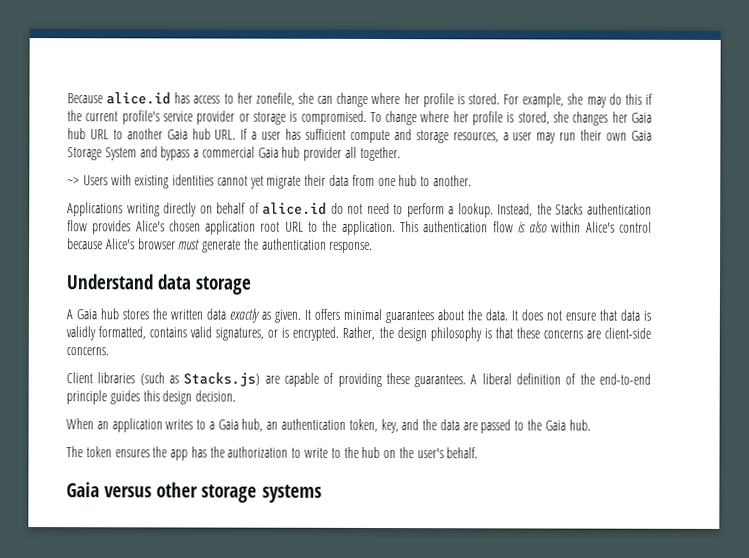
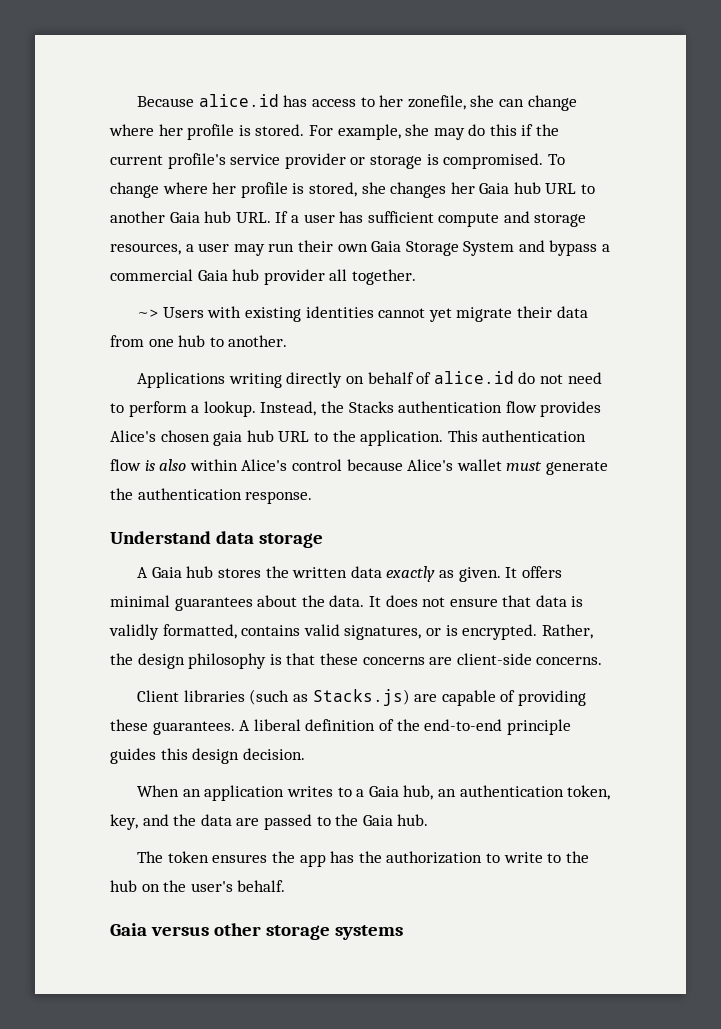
- Instead, the Stacks authentication flow provides Alice's chosen application root URL to the application.
+ Instead, the Stacks authentication flow provides Alice's chosen gaia hub URL to the application.
- This authentication flow is also within Alice's control because Alice's browser must generate the authentication response.
+ This authentication flow is also within Alice's control because Alice's wallet must generate the authentication response.

